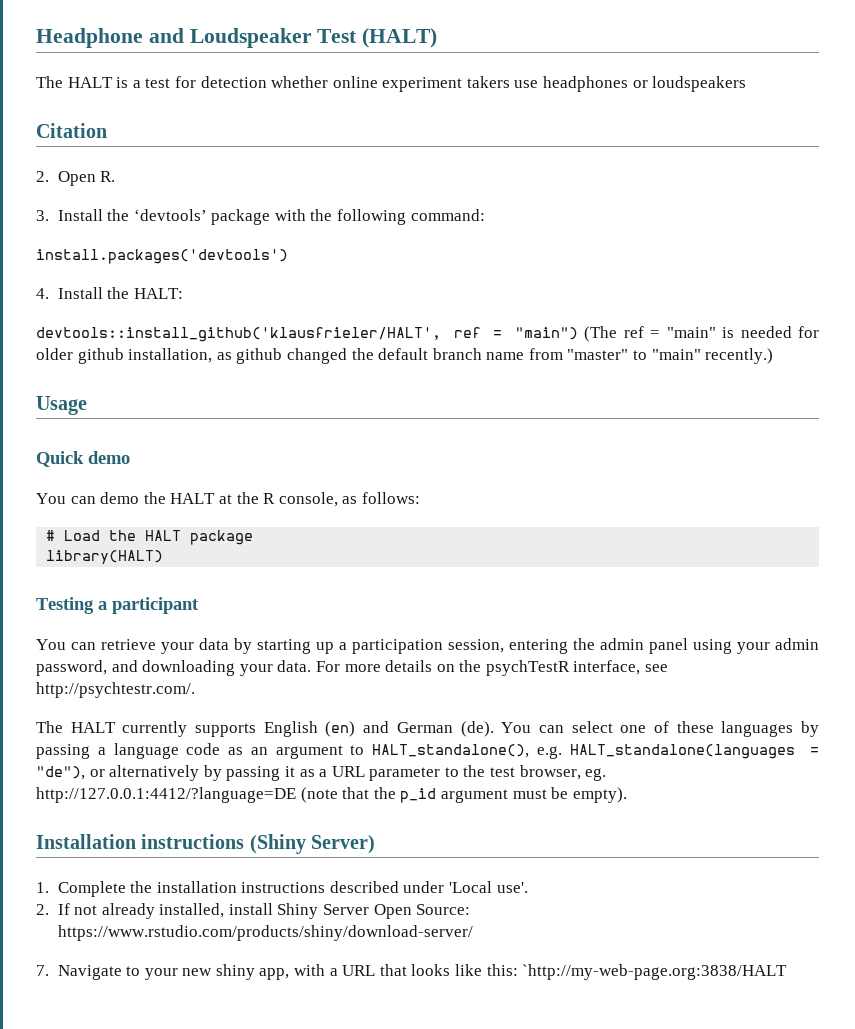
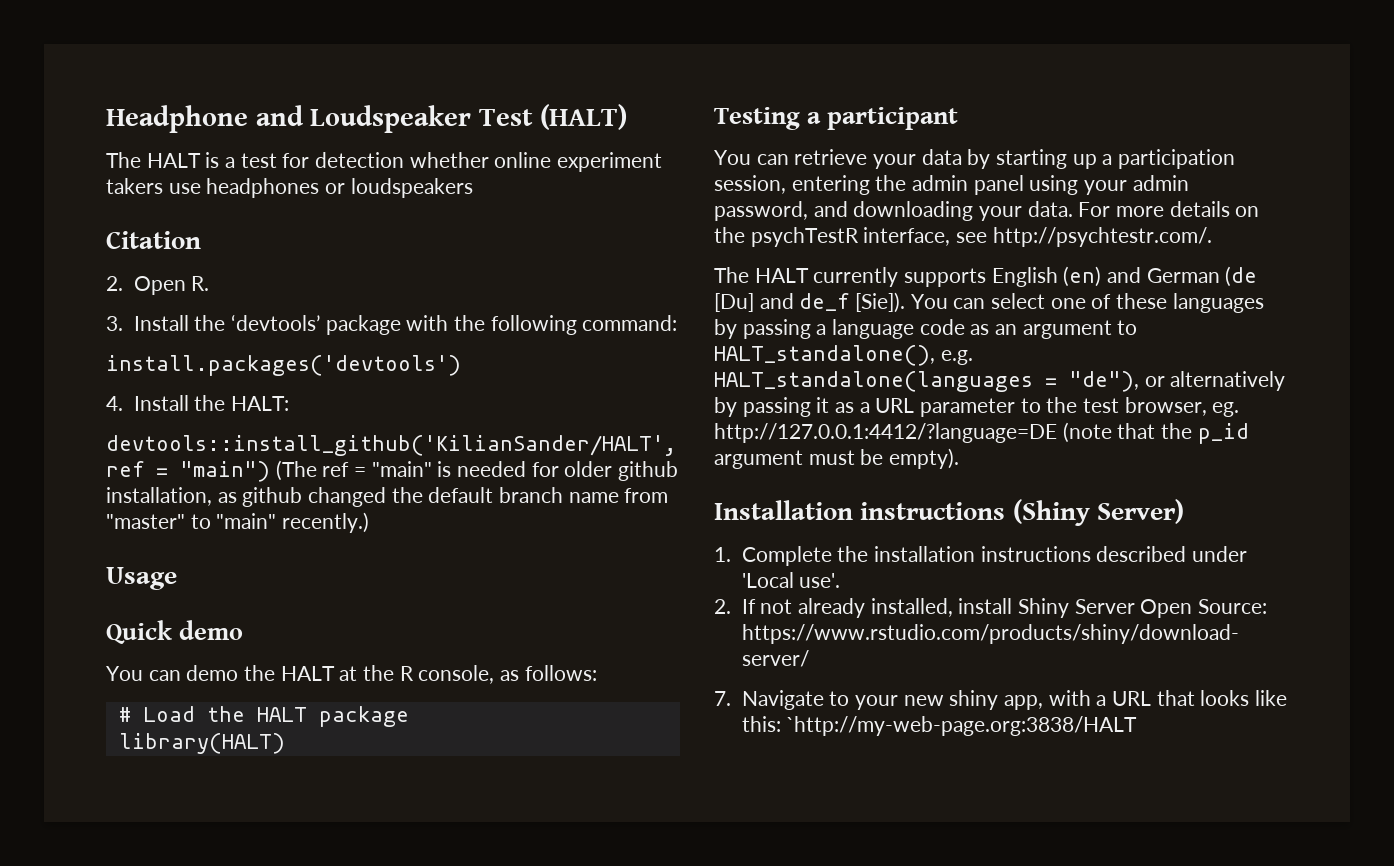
- devtools::install_github('klausfrieler/HALT', ref = "main") (The ref = "main" is needed for older github installation, as github changed the default branch name from "master" to "main" recently.)
+ devtools::install_github('KilianSander/HALT', ref = "main") (The ref = "main" is needed for older github installation, as github changed the default branch name from "master" to "main" recently.)
- The HALT currently supports English (en) and German (de).
+ The HALT currently supports English (en) and German (de [Du] and de_f [Sie]).

